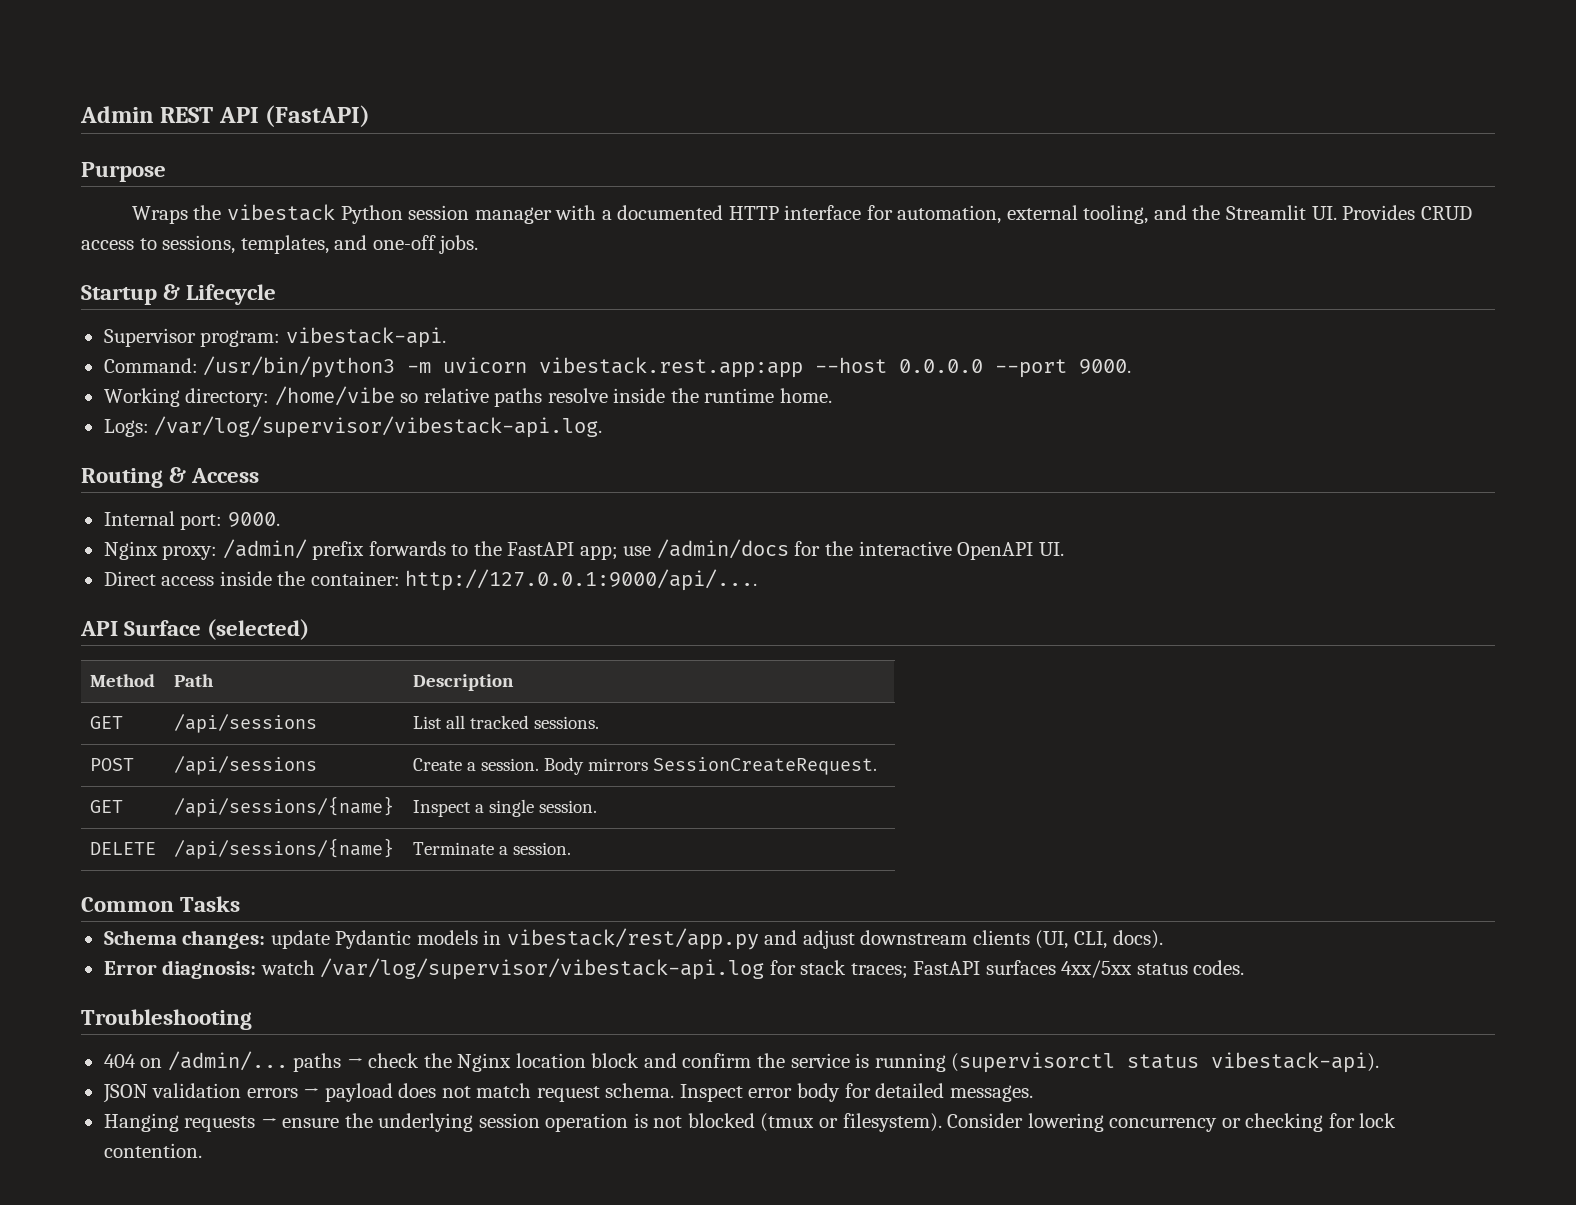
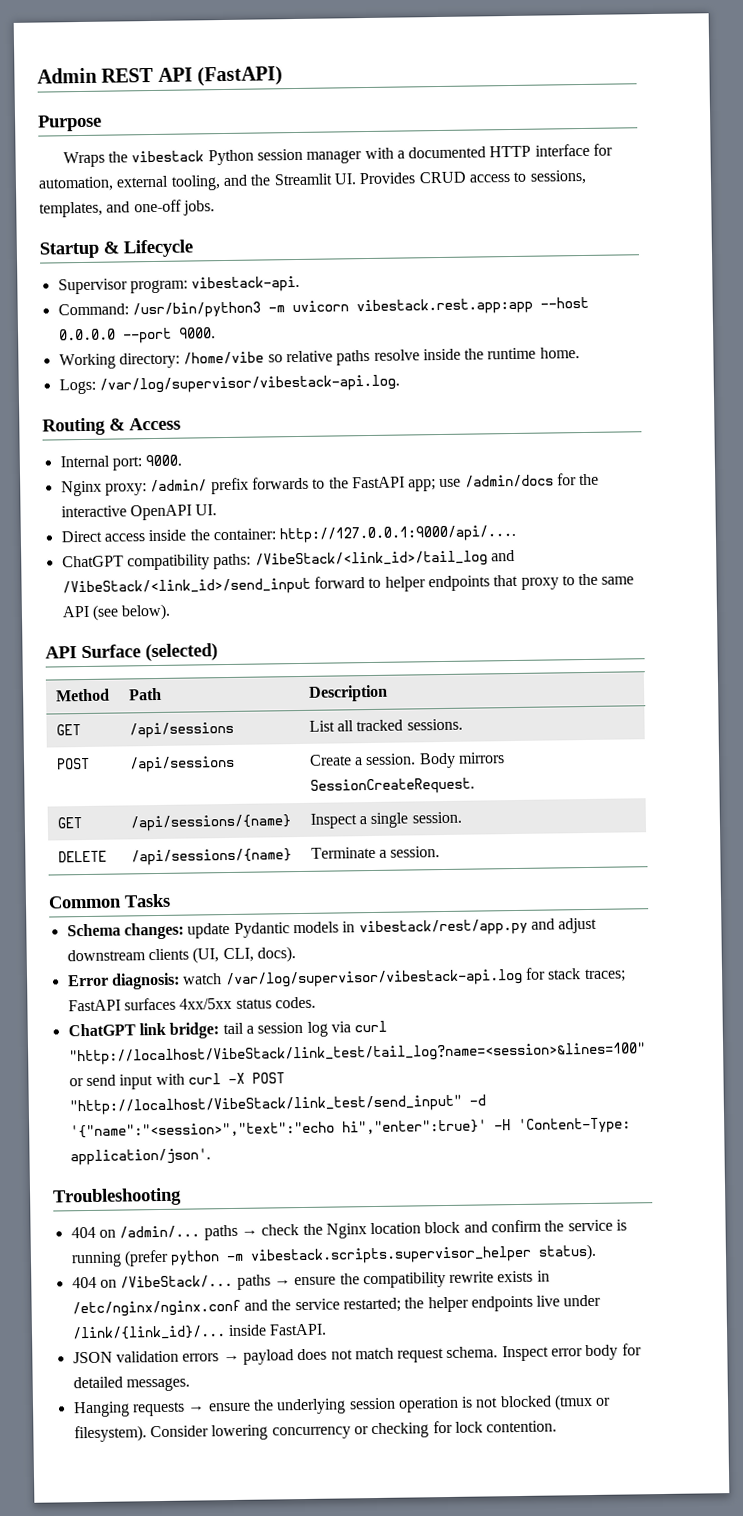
+ ChatGPT compatibility paths: /VibeStack/<link_id>/tail_log and /VibeStack/<link_id>/send_input forward to helper endpoints that proxy to the same API (see below).
+ ChatGPT link bridge: tail a session log via curl "http://localhost/VibeStack/link_test/tail_log?name=<session>&lines=100" or send input with curl -X POST "http://localhost/VibeStack/link_test/send_input" -d '{"name":"<session>","text":"echo hi","enter":true}' -H 'Content-Type: application/json'.
- 404 on /admin/... paths → check the Nginx location block and confirm the service is running (supervisorctl status vibestack-api).
+ 404 on /admin/... paths → check the Nginx location block and confirm the service is running (prefer python -m vibestack.scripts.supervisor_helper status).
+ 404 on /VibeStack/... paths → ensure the compatibility rewrite exists in /etc/nginx/nginx.conf and the service restarted; the helper endpoints live under /link/{link_id}/... inside FastAPI.

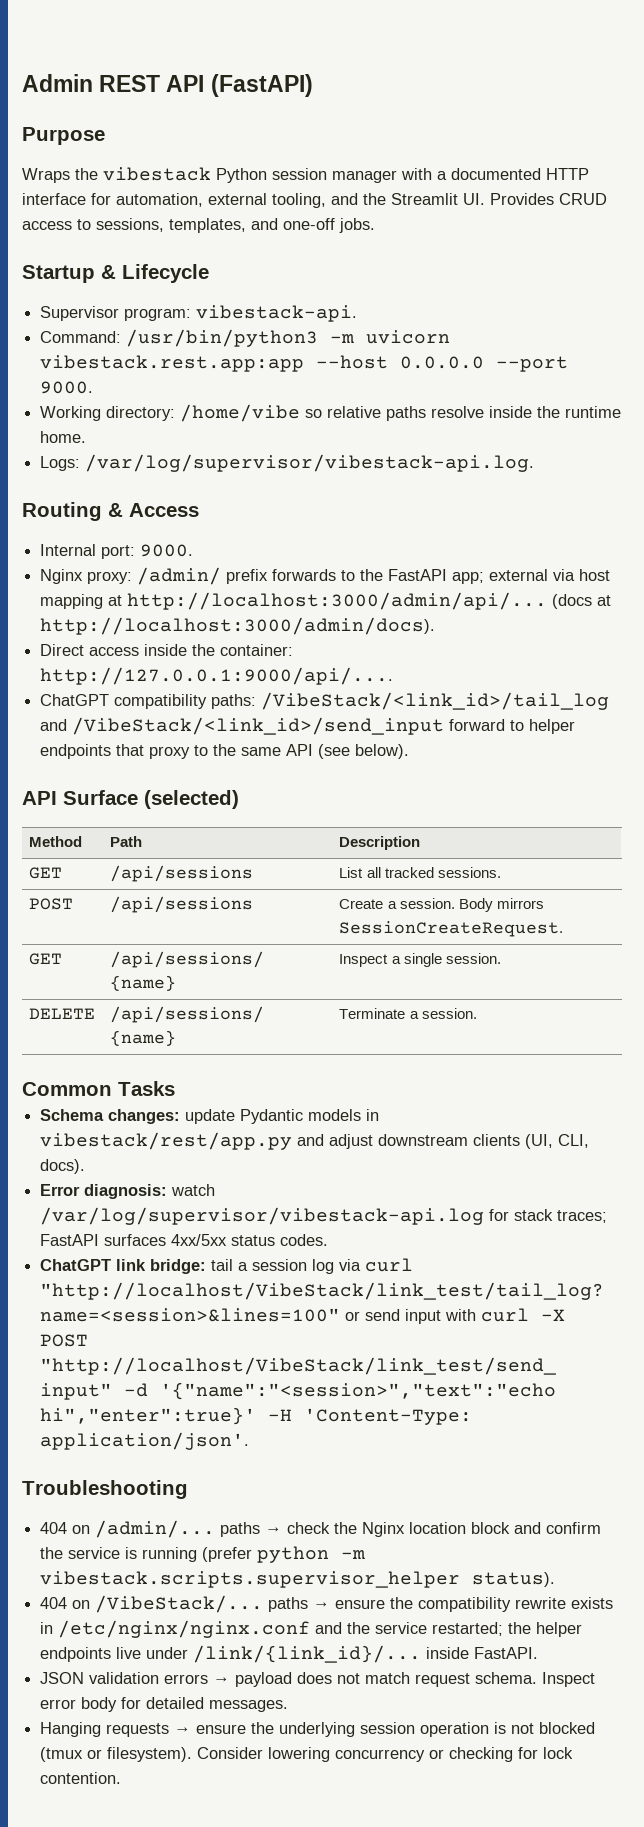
- Nginx proxy: /admin/ prefix forwards to the FastAPI app; use /admin/docs for the interactive OpenAPI UI.
+ Nginx proxy: /admin/ prefix forwards to the FastAPI app; external via host mapping at http://localhost:3000/admin/api/... (docs at http://localhost:3000/admin/docs).

